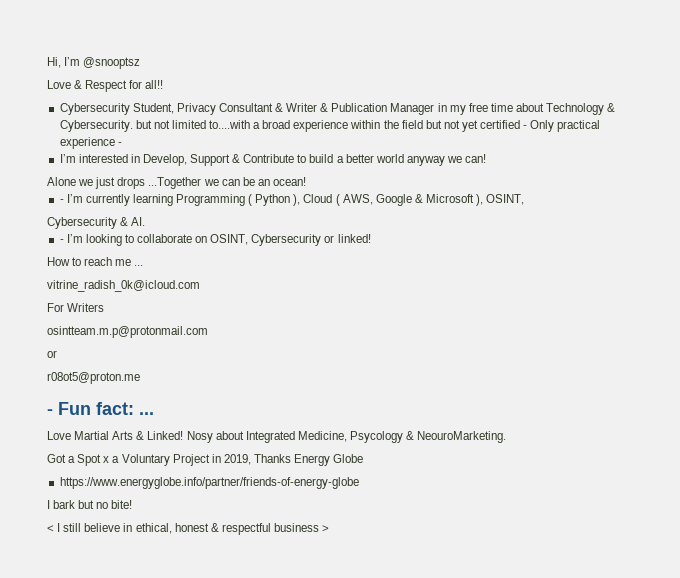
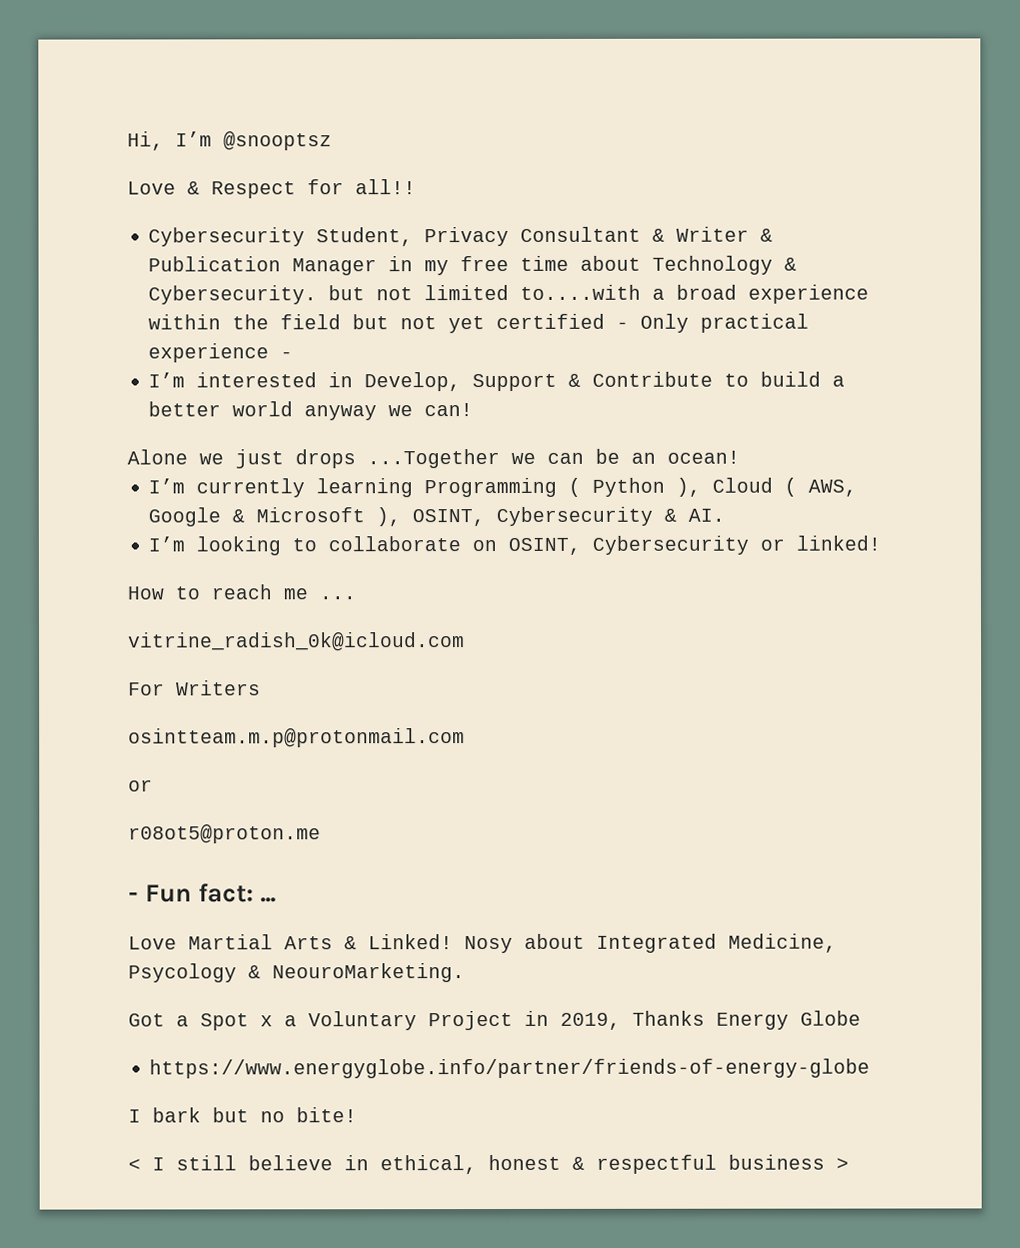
- - I’m currently learning Programming ( Python ), Cloud ( AWS, Google & Microsoft ), OSINT,
- Cybersecurity & AI.
+ I’m currently learning Programming ( Python ), Cloud ( AWS, Google & Microsoft ), OSINT, Cybersecurity & AI.
- - I’m looking to collaborate on OSINT, Cybersecurity or linked!
+ I’m looking to collaborate on OSINT, Cybersecurity or linked!

